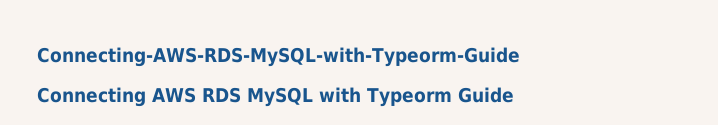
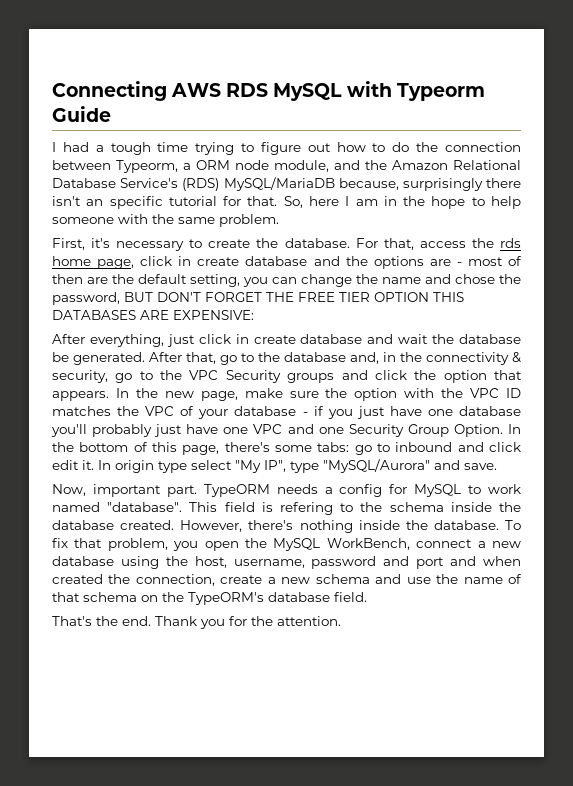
- Connecting-AWS-RDS-MySQL-with-Typeorm-Guide
+ I had a tough time trying to figure out how to do the connection between Typeorm, a ORM node module, and the Amazon Relational Database Service's (RDS) MySQL/MariaDB because, surprisingly there isn't an specific tutorial for that. So, here I am in the hope to help someone with the same problem.
+ First, it's necessary to create the database. For that, access the rds home page, click in create database and the options are - most of then are the default setting, you can change the name and chose the password, BUT DON'T FORGET THE FREE TIER OPTION THIS DATABASES ARE EXPENSIVE:
+ After everything, just click in create database and wait the database be generated. After that, go to the database and, in the connectivity & security, go to the VPC Security groups and click the option that appears. In the new page, make sure the option with the VPC ID matches the VPC of your database - if you just have one database you'll probably just have one VPC and one Security Group Option. In the bottom of this page, there's some tabs: go to inbound and click edit it. In origin type select "My IP", type "MySQL/Aurora" and save.
+ Now, important part. TypeORM needs a config for MySQL to work named "database". This field is refering to the schema inside the database created. However, there's nothing inside the database. To fix that problem, you open the MySQL WorkBench, connect a new database using the host, username, password and port and when created the connection, create a new schema and use the name of that schema on the TypeORM's database field.
+ That's the end. Thank you for the attention.

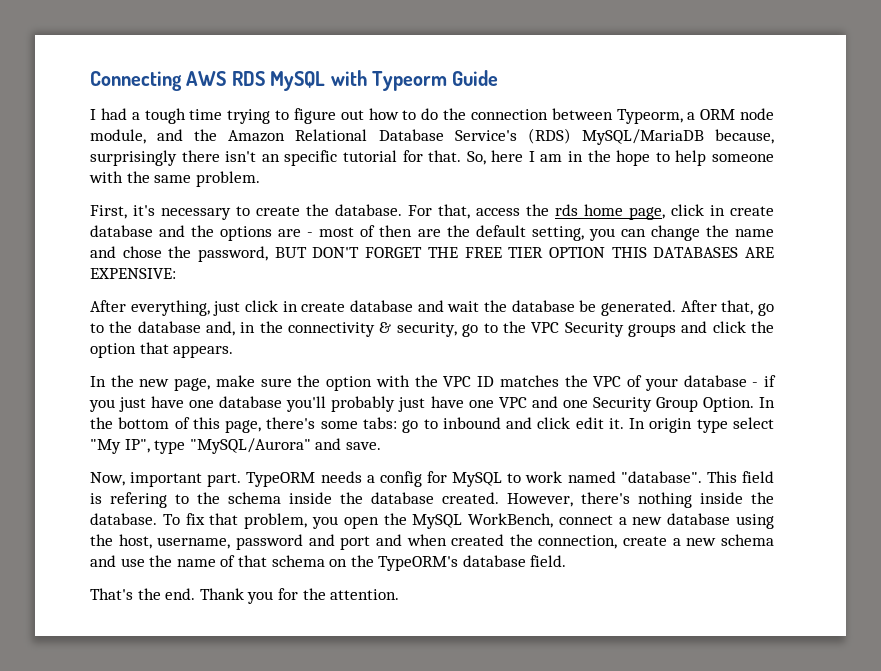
- After that, go to the database and, in the connectivity & security, go to the VPC Security groups and click the option that appears. In the new page, make sure the option with the VPC ID matches the VPC of your database - if you just have one database you'll probably just have one VPC and one Security Group Option.
+ After that, go to the database and, in the connectivity & security, go to the VPC Security groups and click the option that appears.
+ In the new page, make sure the option with the VPC ID matches the VPC of your database - if you just have one database you'll probably just have one VPC and one Security Group Option.

